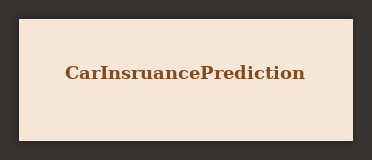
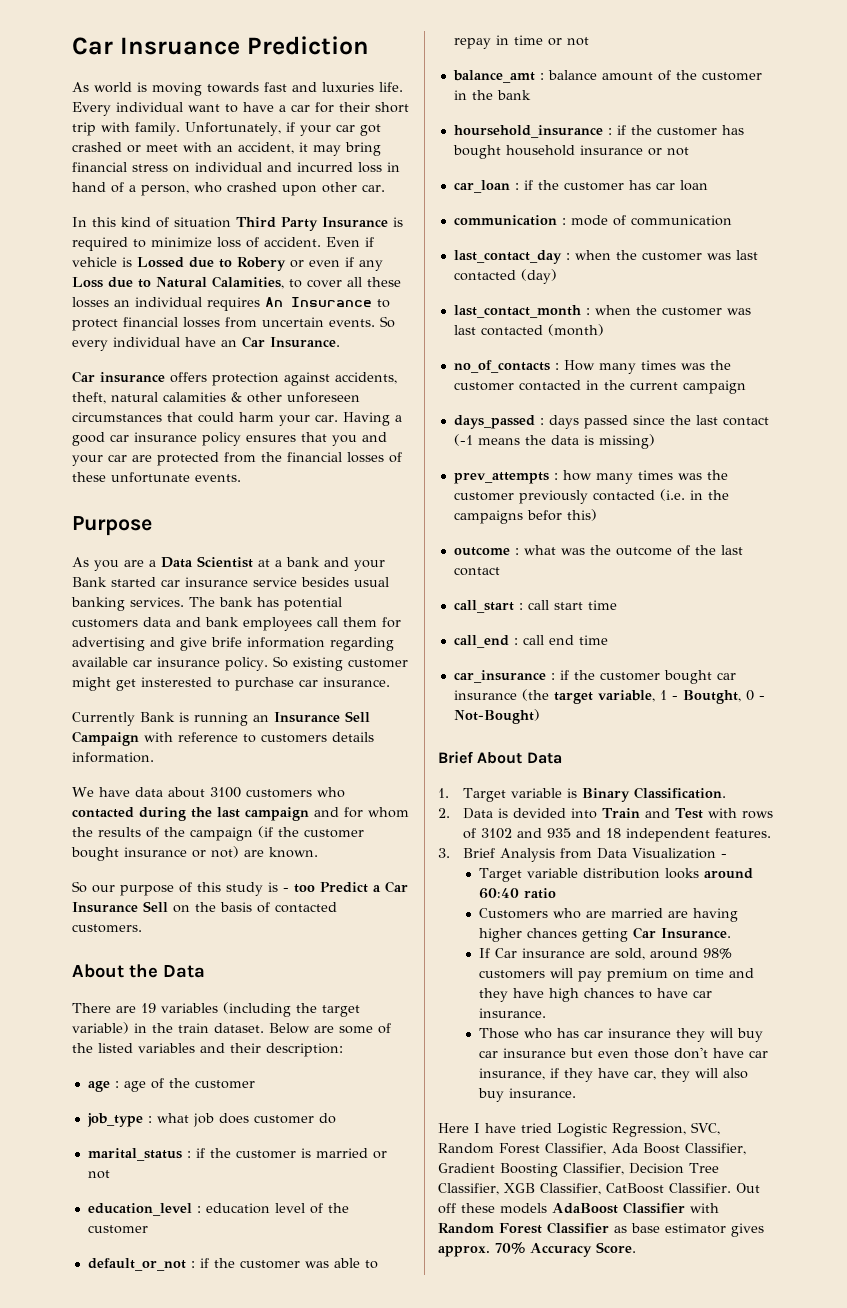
- CarInsruancePrediction
+ Car Insruance Prediction
+ As world is moving towards fast and luxuries life. Every individual want to have a car for their short trip with family. Unfortunately, if your car got crashed or meet with an accident, it may bring financial stress on individual and incurred loss in hand of a person, who crashed upon other car.
+ In this kind of situation Third Party Insurance is required to minimize loss of accident. Even if vehicle is Lossed due to Robery or even if any Loss due to Natural Calamities, to cover all these losses an individual requires An Insurance to protect financial losses from uncertain events. So every individual have an Car Insurance.
+ Car insurance offers protection against accidents, theft, natural calamities & other unforeseen circumstances that could harm your car. Having a good car insurance policy ensures that you and your car are protected from the financial losses of these unfortunate events.
+ Purpose
+ As you are a Data Scientist at a bank and your Bank started car insurance service besides usual banking services. The bank has potential customers data and bank employees call them for advertising and give brife information regarding available car insurance policy. So existing customer might get insterested to purchase car insurance.
+ Currently Bank is running an Insurance Sell Campaign with reference to customers details information.
+ We have data about 3100 customers who contacted during the last campaign and for whom the results of the campaign (if the customer bought insurance or not) are known.
+ So our purpose of this study is - too Predict a Car Insurance Sell on the basis of contacted customers.
+ About the Data
+ There are 19 variables (including the target variable) in the train dataset. Below are some of the listed variables and their description:
+ age : age of the customer
+ job_type : what job does customer do
+ marital_status : if the customer is married or not
+ education_level : education level of the customer
+ default_or_not : if the customer was able to repay in time or not
+ balance_amt : balance amount of the customer in the bank
+ hoursehold_insurance : if the customer has bought household insurance or not
+ car_loan : if the customer has car loan
+ communication : mode of communication
+ last_contact_day : when the customer was last contacted (day)
+ last_contact_month : when the customer was last contacted (month)
+ no_of_contacts : How many times was the customer contacted in the current campaign
+ days_passed : days passed since the last contact (-1 means the data is missing)
+ prev_attempts : how many times was the customer previously contacted (i.e. in the campaigns befor this)
+ outcome : what was the outcome of the last contact
+ call_start : call start time
+ call_end : call end time
+ car_insurance : if the customer bought car insurance (the target variable, 1 - Boutght, 0 - Not-Bought)
+ Brief About Data
+ 1. Target variable is Binary Classification.
+ 2. Data is devided into Train and Test with rows of 3102 and 935 and 18 independent features.
+ 3. Brief Analysis from Data Visualization -
+ Target variable distribution looks around 60:40 ratio
+ Customers who are married are having higher chances getting Car Insurance.
+ If Car insurance are sold, around 98% customers will pay premium on time and they have high chances to have car insurance.
+ Those who has car insurance they will buy car insurance but even those don't have car insurance, if they have car, they will also buy insurance.
+ Here I have tried Logistic Regression, SVC, Random Forest Classifier, Ada Boost Classifier, Gradient Boosting Classifier, Decision Tree Classifier, XGB Classifier, CatBoost Classifier. Out off these models AdaBoost Classifier with Random Forest Classifier as base estimator gives approx. 70% Accuracy Score.

